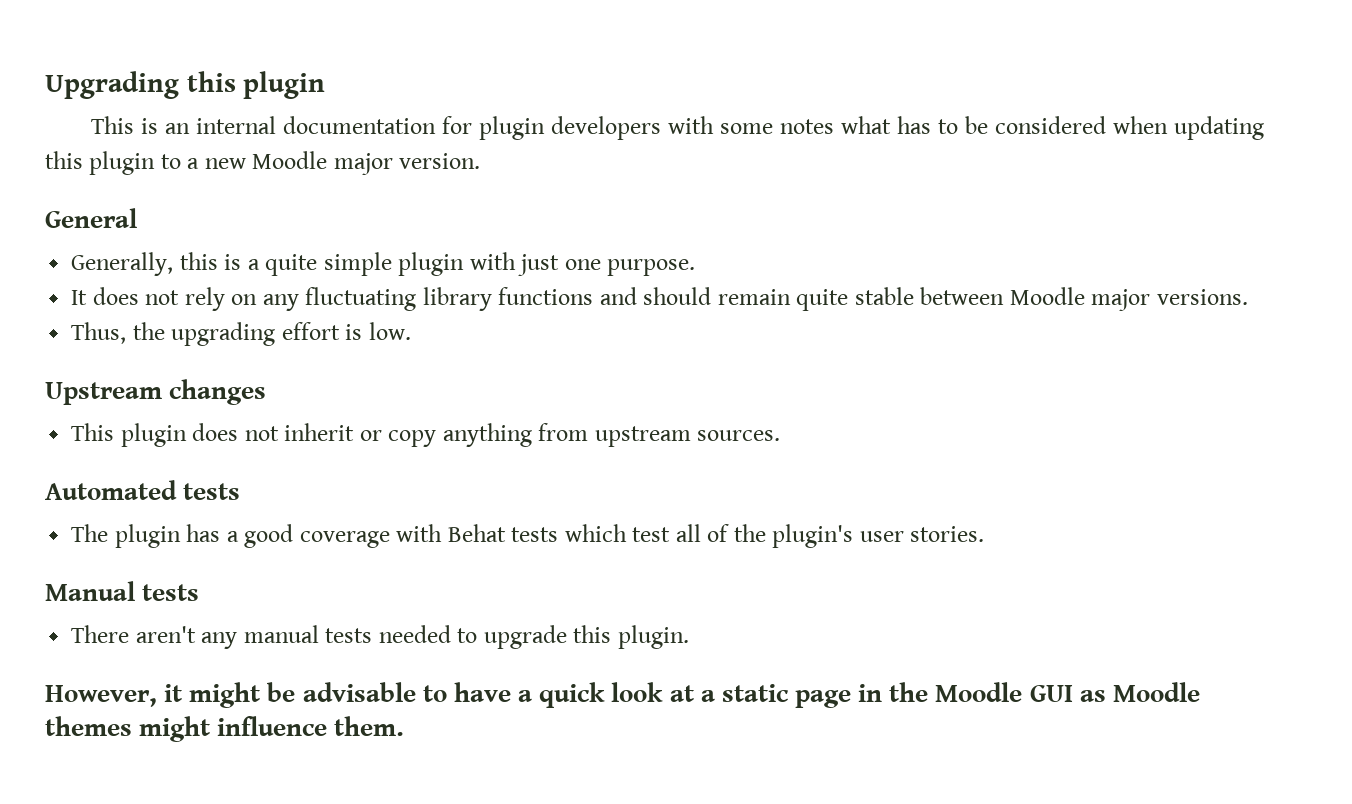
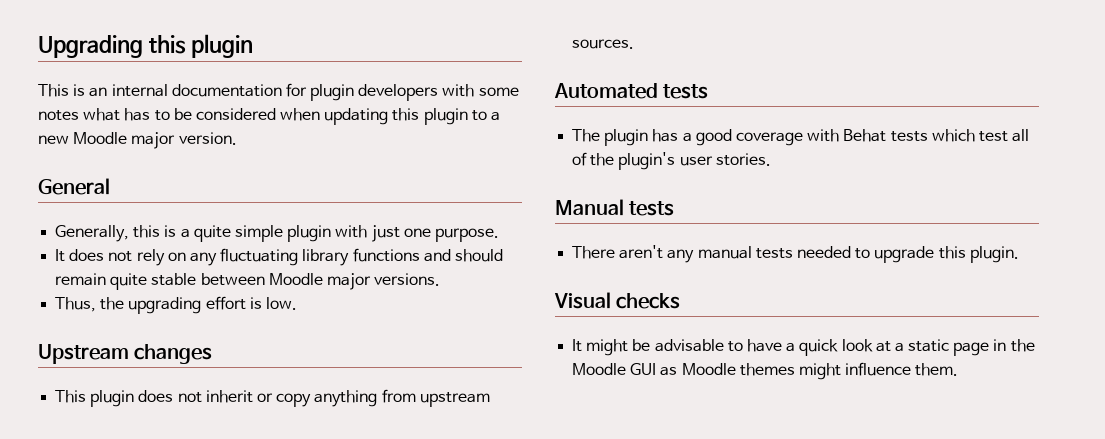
- However, it might be advisable to have a quick look at a static page in the Moodle GUI as Moodle themes might influence them.
+ Visual checks
+ It might be advisable to have a quick look at a static page in the Moodle GUI as Moodle themes might influence them.

